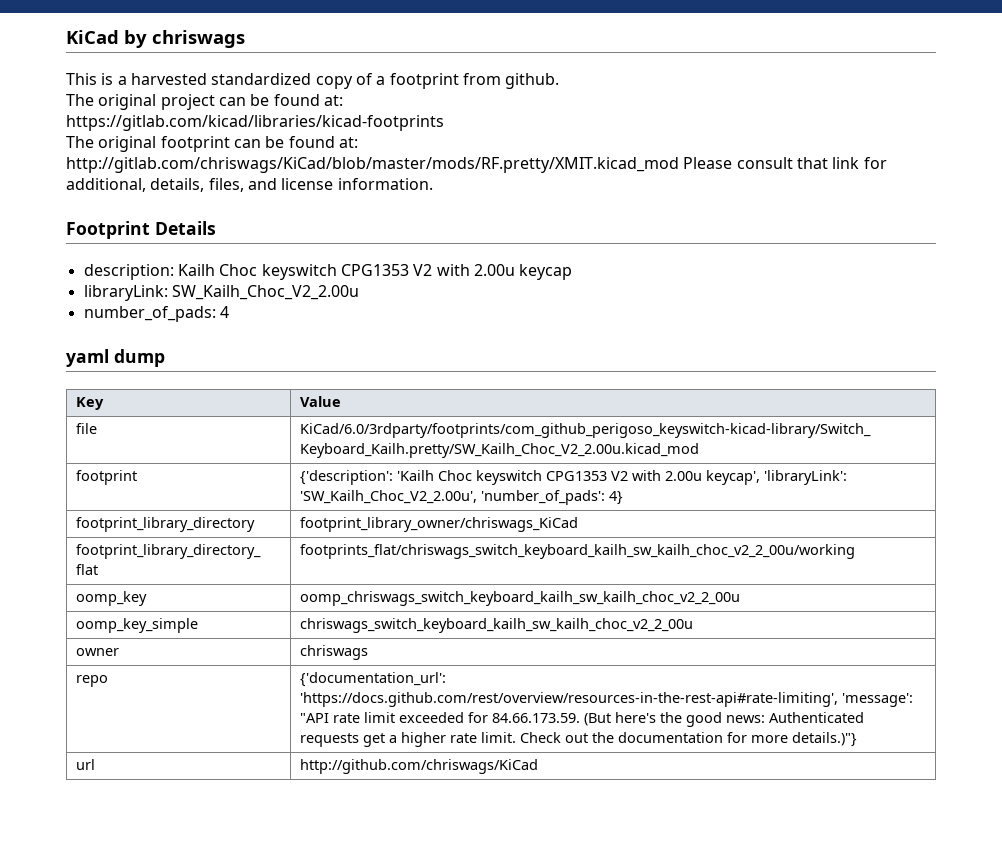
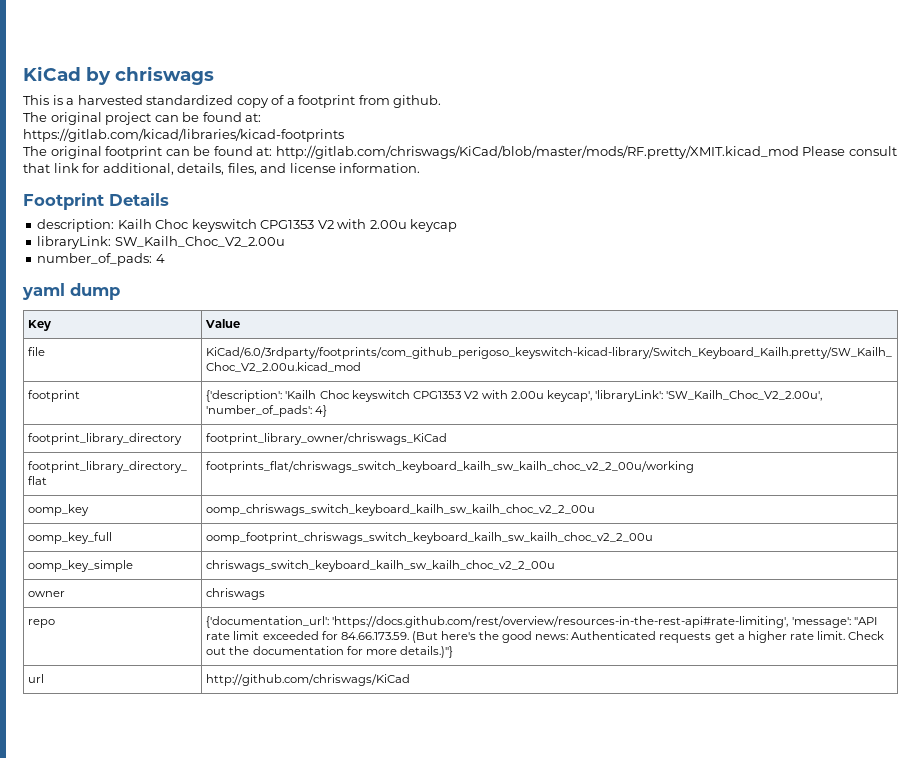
+ oomp_key_full | oomp_footprint_chriswags_switch_keyboard_kailh_sw_kailh_choc_v2_2_00u

